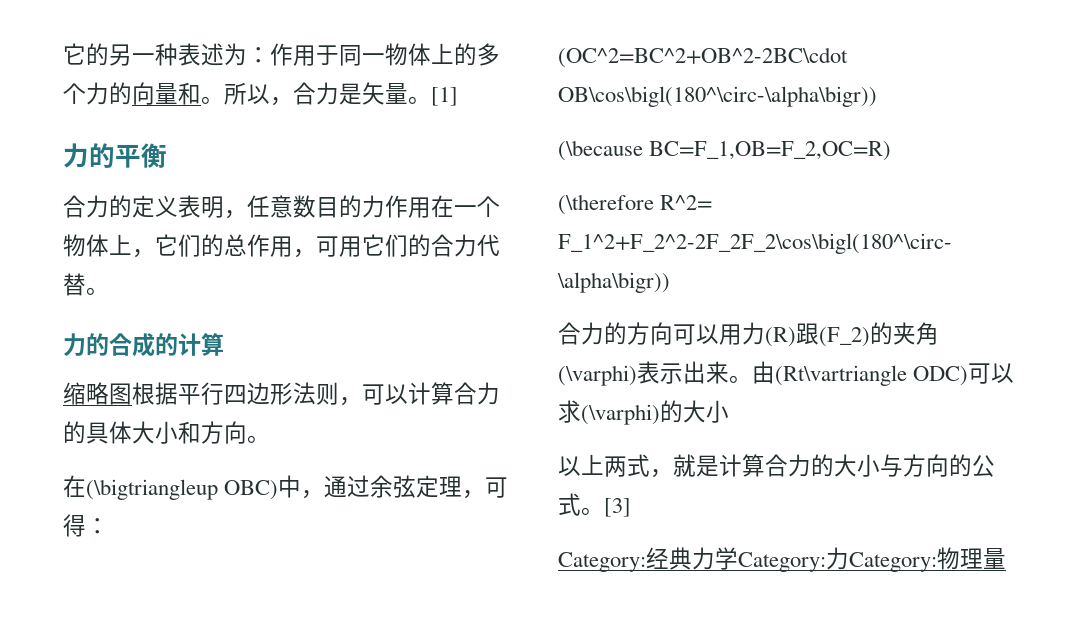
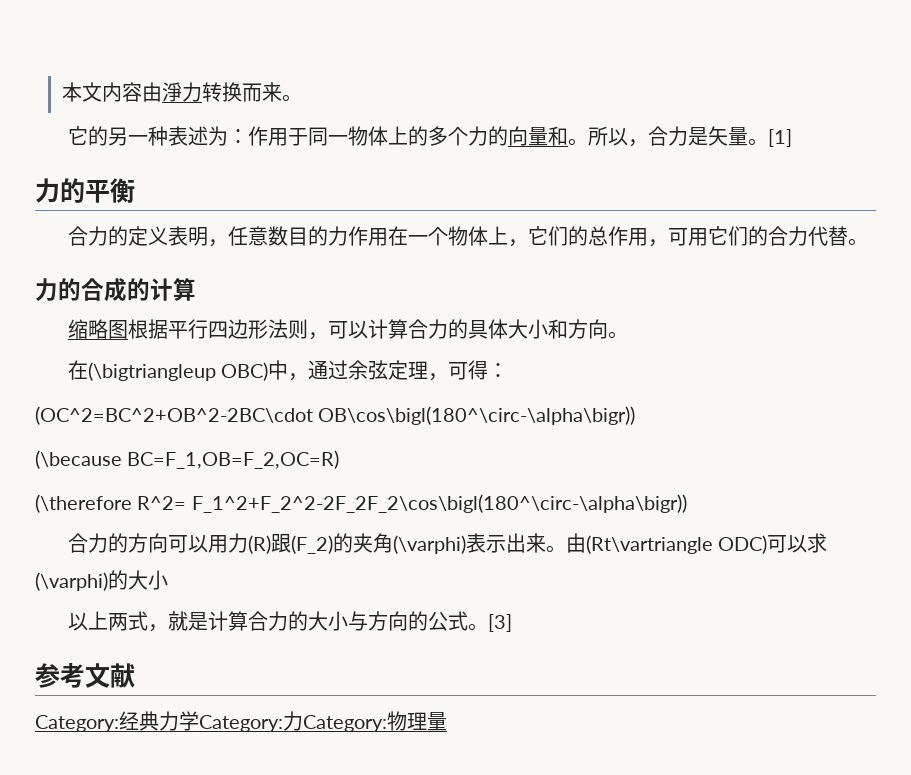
+ 本文内容由淨力转换而来。
+ 参考文献

